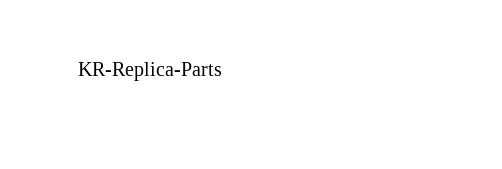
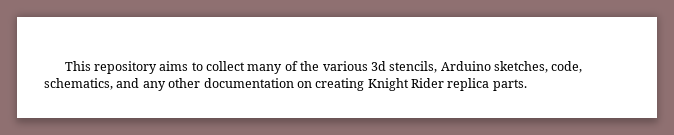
- KR-Replica-Parts
+ This repository aims to collect many of the various 3d stencils, Arduino sketches, code, schematics, and any other documentation on creating Knight Rider replica parts.

